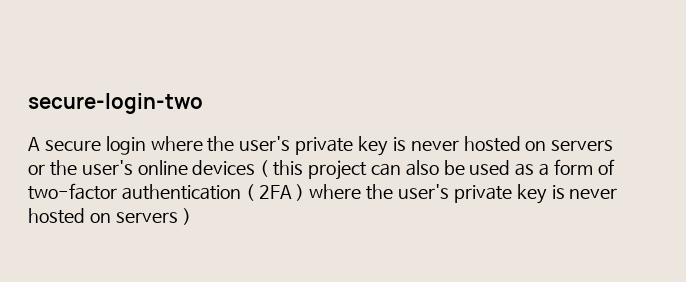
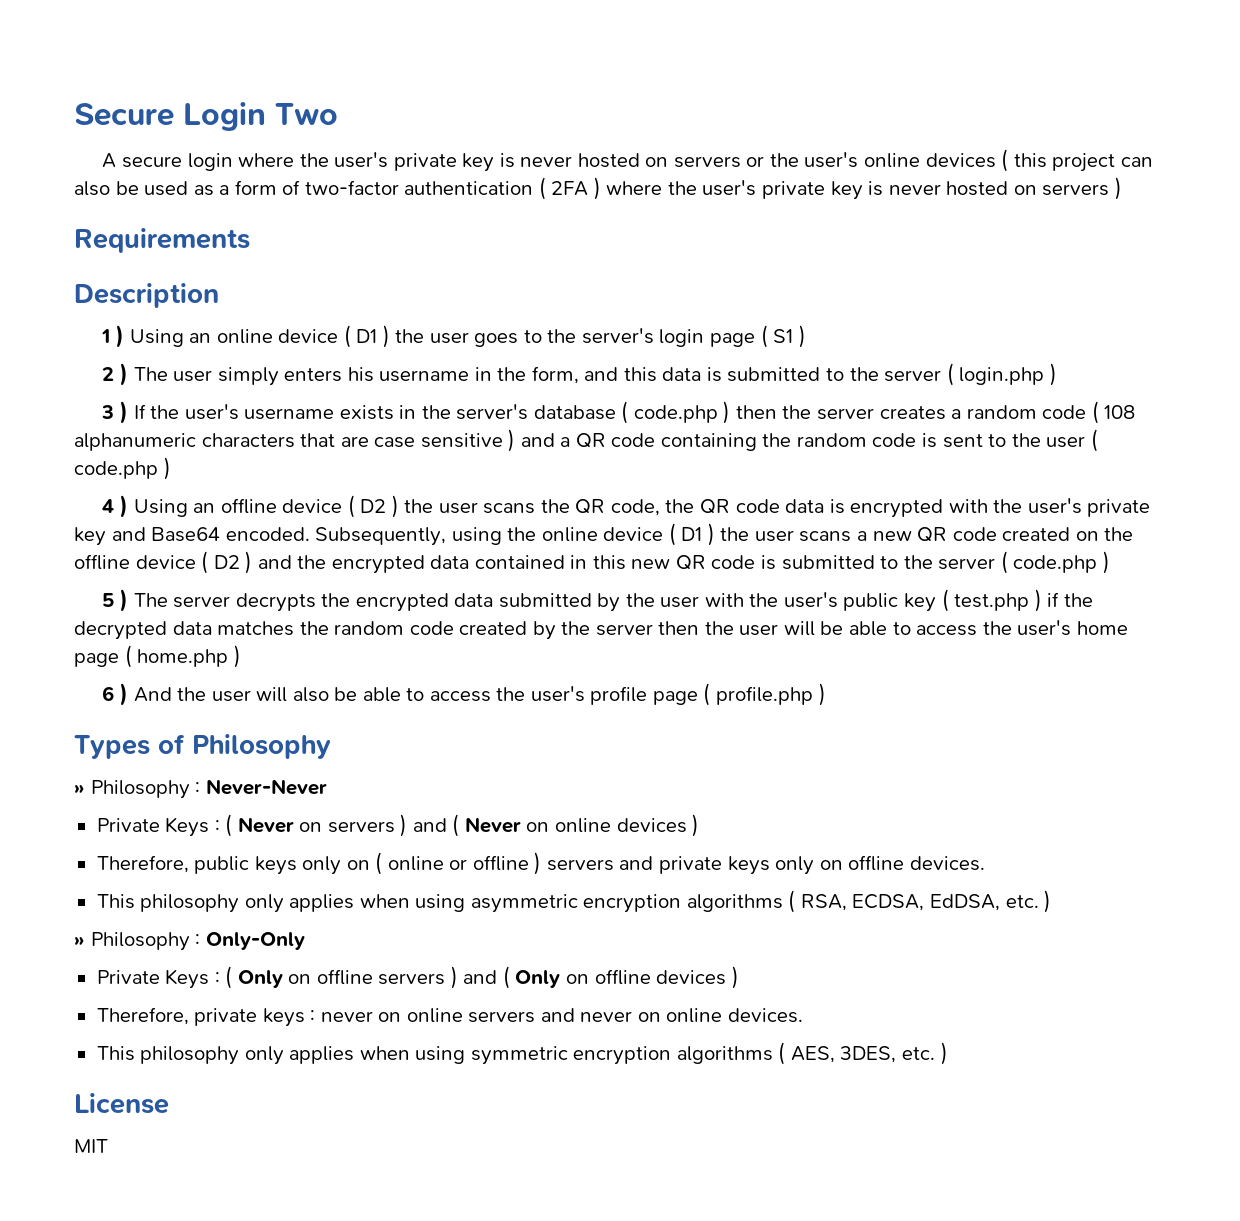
- secure-login-two
+ Secure Login Two
+ Requirements
+ Description
+ 1 ) Using an online device ( D1 ) the user goes to the server's login page ( S1 )
+ 2 ) The user simply enters his username in the form, and this data is submitted to the server ( login.php )
+ 3 ) If the user's username exists in the server's database ( code.php ) then the server creates a random code ( 108 alphanumeric characters that are case sensitive ) and a QR code containing the random code is sent to the user ( code.php )
+ 4 ) Using an offline device ( D2 ) the user scans the QR code, the QR code data is encrypted with the user's private key and Base64 encoded. Subsequently, using the online device ( D1 ) the user scans a new QR code created on the offline device ( D2 ) and the encrypted data contained in this new QR code is submitted to the server ( code.php )
+ 5 ) The server decrypts the encrypted data submitted by the user with the user's public key ( test.php ) if the decrypted data matches the random code created by the server then the user will be able to access the user's home page ( home.php )
+ 6 ) And the user will also be able to access the user's profile page ( profile.php )
+ Types of Philosophy
+ » Philosophy : Never-Never
+ Private Keys : ( Never on servers ) and ( Never on online devices )
+ Therefore, public keys only on ( online or offline ) servers and private keys only on offline devices.
+ This philosophy only applies when using asymmetric encryption algorithms ( RSA, ECDSA, EdDSA, etc. )
+ » Philosophy : Only-Only
+ Private Keys : ( Only on offline servers ) and ( Only on offline devices )
+ Therefore, private keys : never on online servers and never on online devices.
+ This philosophy only applies when using symmetric encryption algorithms ( AES, 3DES, etc. )
+ License
+ MIT

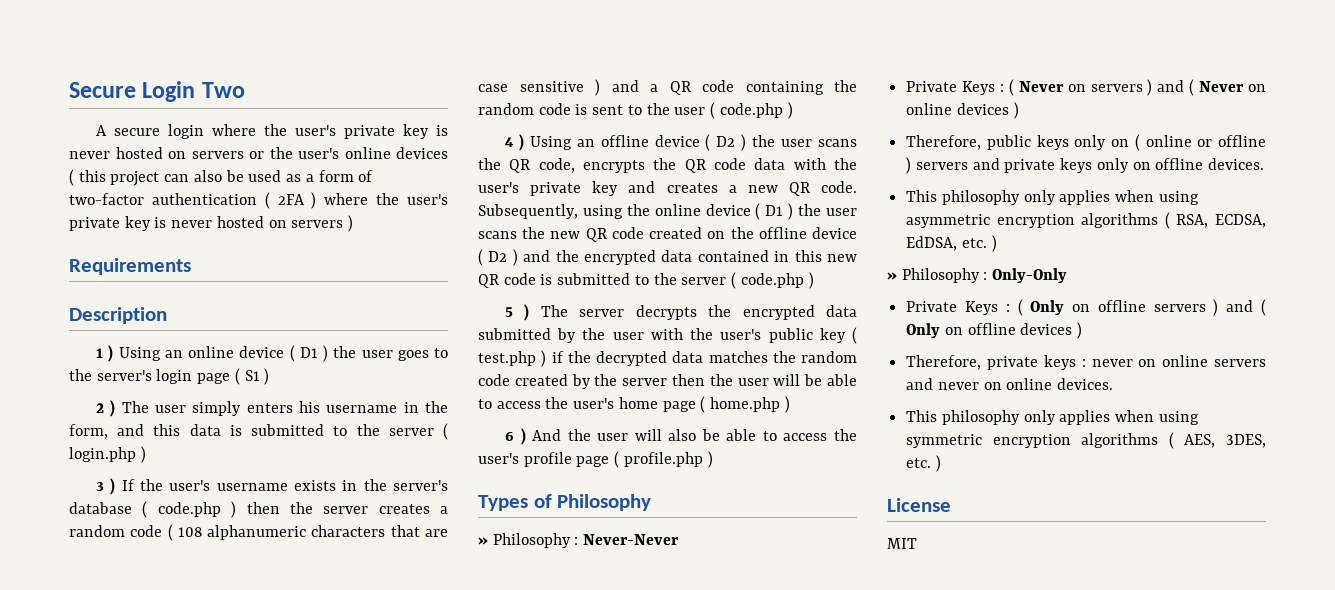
- 4 ) Using an offline device ( D2 ) the user scans the QR code, the QR code data is encrypted with the user's private key and Base64 encoded.
+ 4 ) Using an offline device ( D2 ) the user scans the QR code, encrypts the QR code data with the user's private key and creates a new QR code.
- Subsequently, using the online device ( D1 ) the user scans a new QR code created on the offline device ( D2 ) and the encrypted data contained in this new QR code is submitted to the server ( code.php )
+ Subsequently, using the online device ( D1 ) the user scans the new QR code created on the offline device ( D2 ) and the encrypted data contained in this new QR code is submitted to the server ( code.php )

